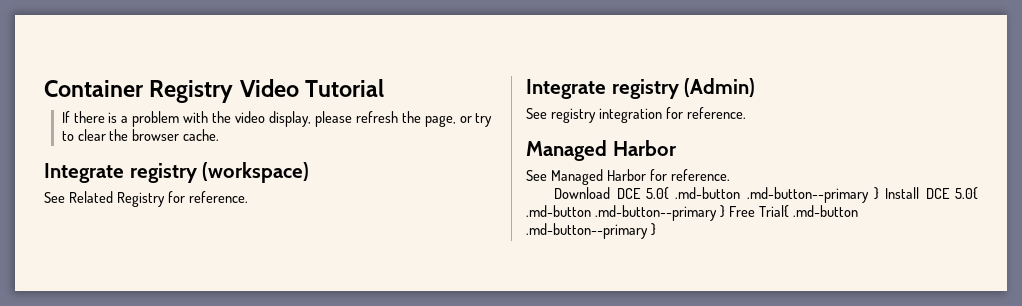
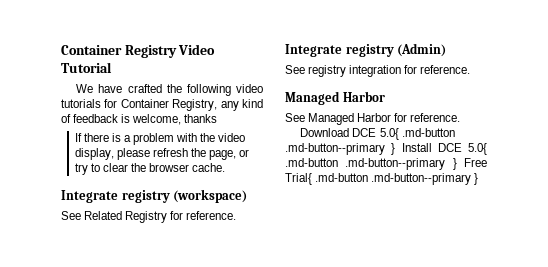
+ We have crafted the following video tutorials for Container Registry, any kind of feedback is welcome, thanks

